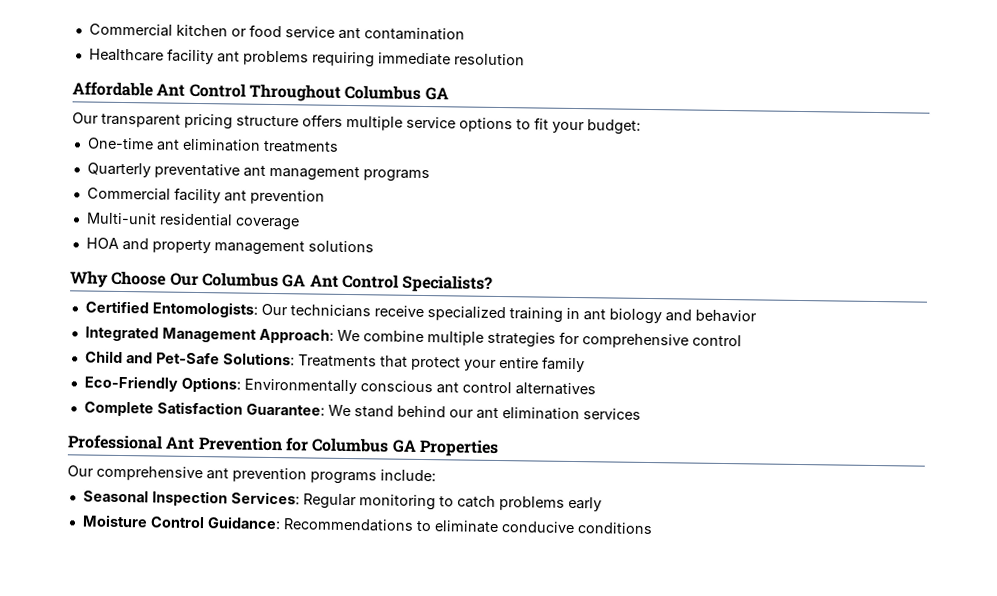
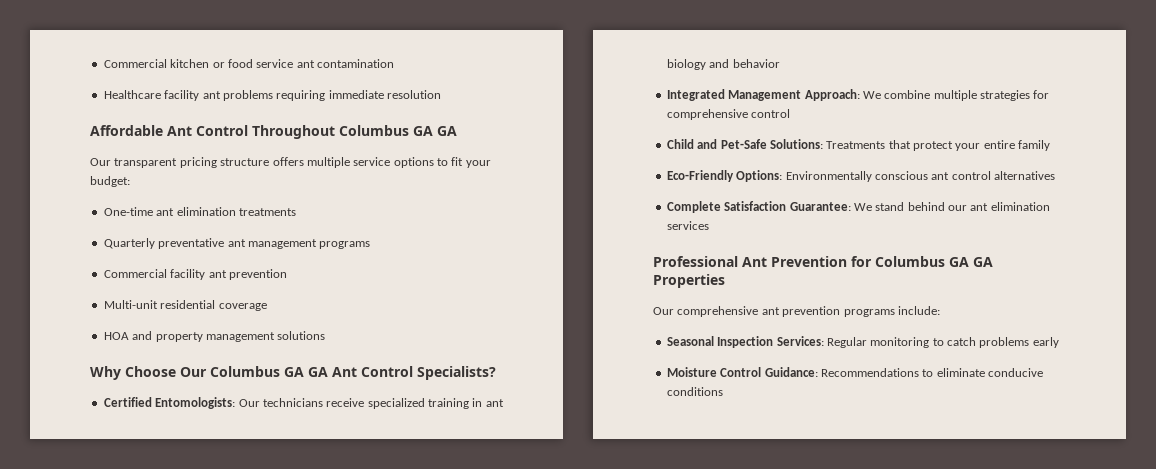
- Affordable Ant Control Throughout Columbus GA
+ Affordable Ant Control Throughout Columbus GA GA
- Why Choose Our Columbus GA Ant Control Specialists?
+ Why Choose Our Columbus GA GA Ant Control Specialists?
- Professional Ant Prevention for Columbus GA Properties
+ Professional Ant Prevention for Columbus GA GA Properties

